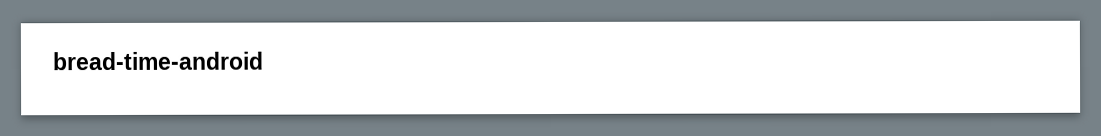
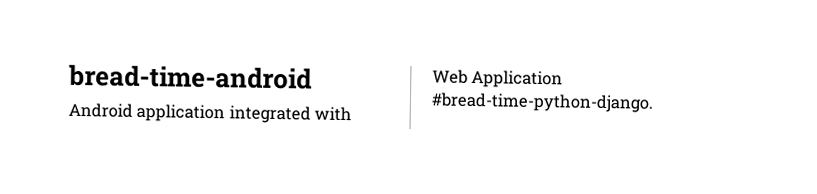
+ Android application integrated with Web Application #bread-time-python-django.

